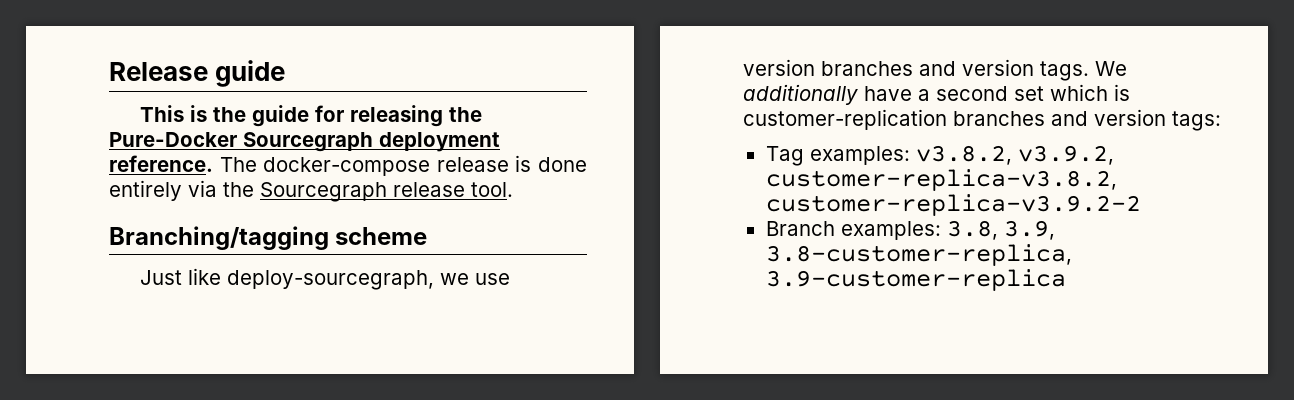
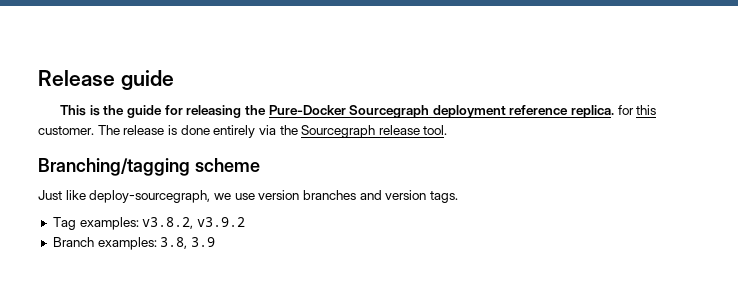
- This is the guide for releasing the Pure-Docker Sourcegraph deployment reference. The docker-compose release is done entirely via the Sourcegraph release tool.
+ This is the guide for releasing the Pure-Docker Sourcegraph deployment reference replica. for this customer. The release is done entirely via the Sourcegraph release tool.
- We additionally have a second set which is customer-replication branches and version tags:
- Tag examples: v3.8.2, v3.9.2, customer-replica-v3.8.2, customer-replica-v3.9.2-2
+ Tag examples: v3.8.2, v3.9.2
- Branch examples: 3.8, 3.9, 3.8-customer-replica, 3.9-customer-replica
+ Branch examples: 3.8, 3.9

